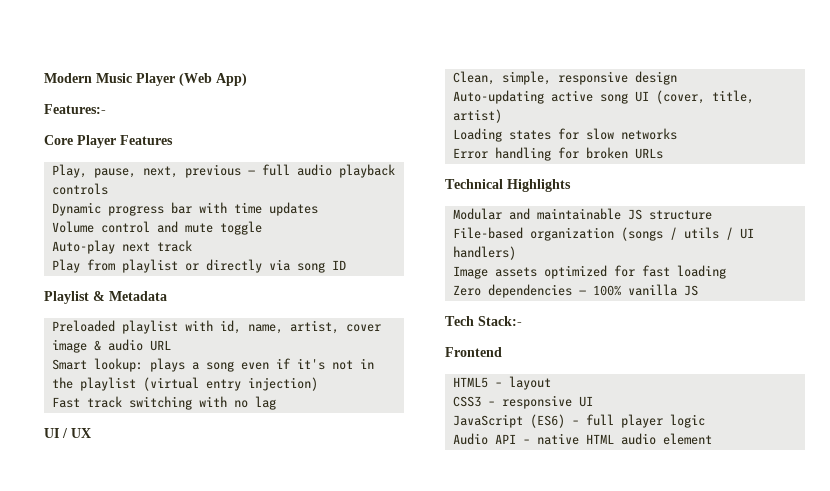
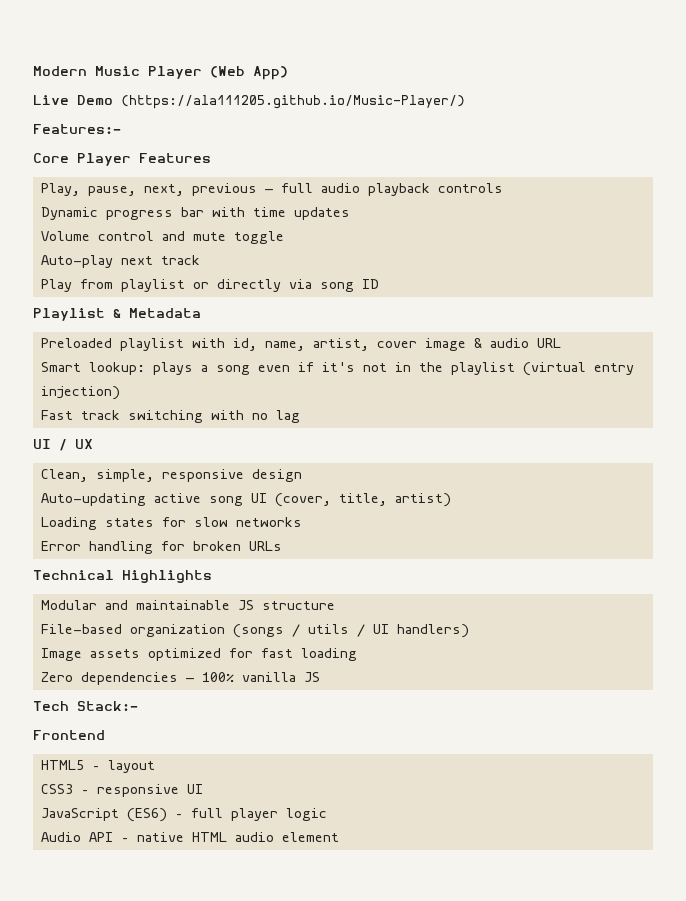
+ Live Demo (https://ala111205.github.io/Music-Player/)

